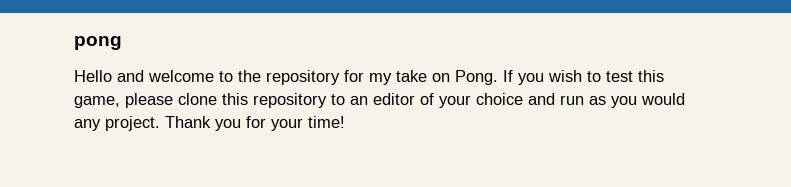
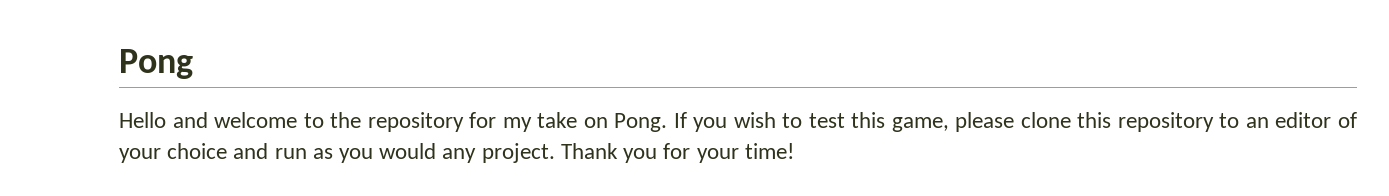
- pong
+ Pong

